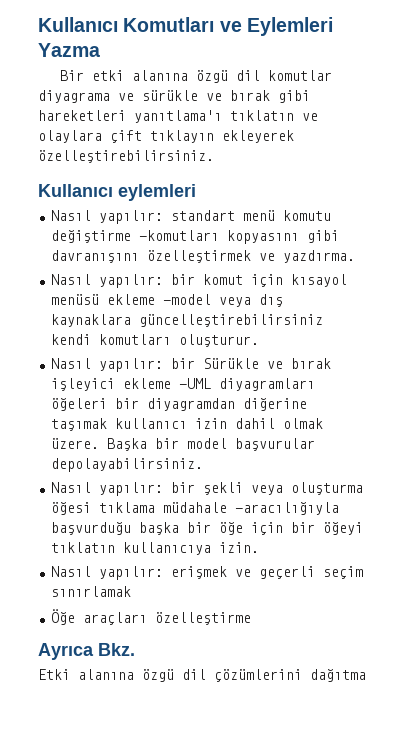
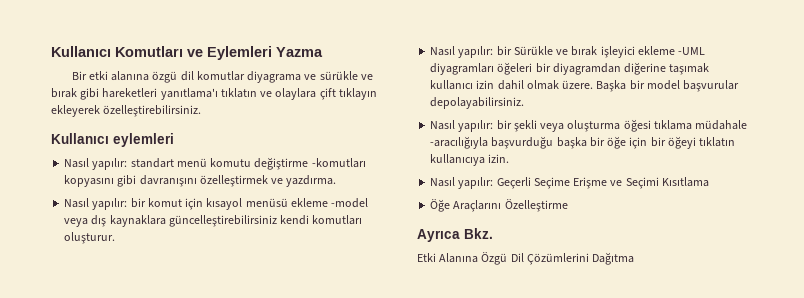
- Nasıl yapılır: erişmek ve geçerli seçim sınırlamak
+ Nasıl yapılır: Geçerli Seçime Erişme ve Seçimi Kısıtlama
- Öğe araçları özelleştirme
+ Öğe Araçlarını Özelleştirme
- Etki alanına özgü dil çözümlerini dağıtma
+ Etki Alanına Özgü Dil Çözümlerini Dağıtma

